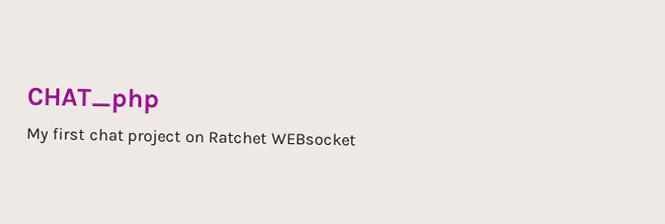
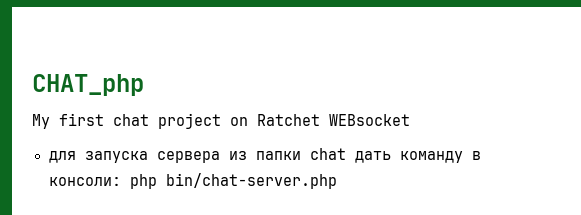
+ для запуска сервера из папки chat дать команду в консоли: php bin/chat-server.php

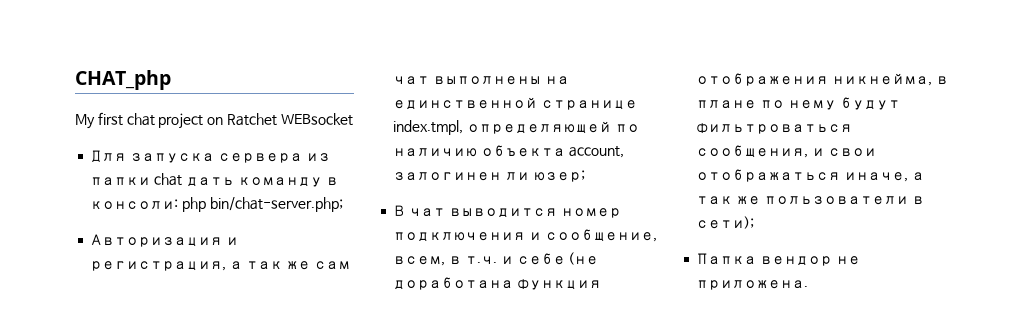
- для запуска сервера из папки chat дать команду в консоли: php bin/chat-server.php
+ Для запуска сервера из папки chat дать команду в консоли: php bin/chat-server.php;
+ Авторизация и регистрация, а так же сам чат выполнены на единственной странице index.tmpl, определяющей по наличию объекта account, залогинен ли юзер;
+ В чат выводится номер подключения и сообщение, всем, в т.ч. и себе (не доработана функция отображения никнейма, в плане по нему будут фильтроваться сообщения, и свои отображаться иначе, а так же пользователи в сети);
+ Папка вендор не приложена.

